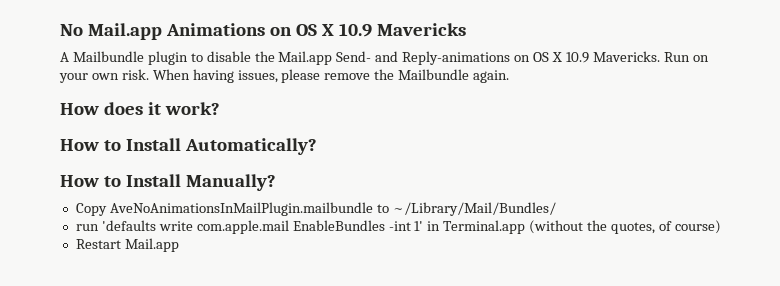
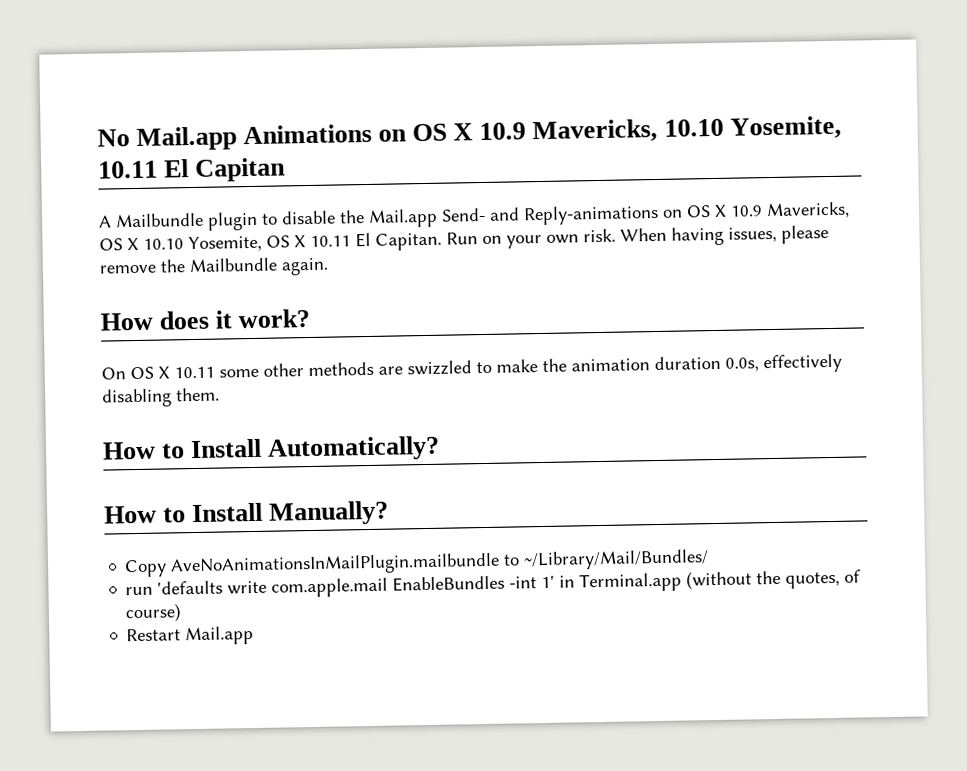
- No Mail.app Animations on OS X 10.9 Mavericks
+ No Mail.app Animations on OS X 10.9 Mavericks, 10.10 Yosemite, 10.11 El Capitan
- A Mailbundle plugin to disable the Mail.app Send- and Reply-animations on OS X 10.9 Mavericks.
+ A Mailbundle plugin to disable the Mail.app Send- and Reply-animations on OS X 10.9 Mavericks, OS X 10.10 Yosemite, OS X 10.11 El Capitan.
+ On OS X 10.11 some other methods are swizzled to make the animation duration 0.0s, effectively disabling them.

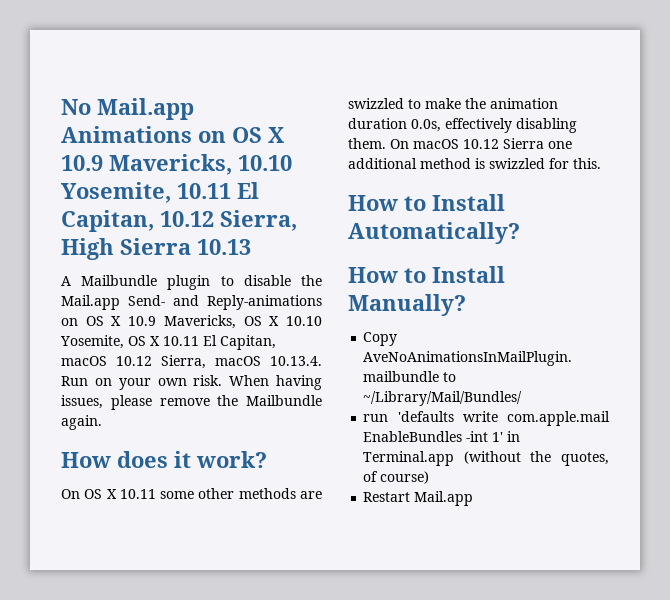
- No Mail.app Animations on OS X 10.9 Mavericks, 10.10 Yosemite, 10.11 El Capitan
+ No Mail.app Animations on OS X 10.9 Mavericks, 10.10 Yosemite, 10.11 El Capitan, 10.12 Sierra, High Sierra 10.13
- A Mailbundle plugin to disable the Mail.app Send- and Reply-animations on OS X 10.9 Mavericks, OS X 10.10 Yosemite, OS X 10.11 El Capitan. Run on your own risk.
+ A Mailbundle plugin to disable the Mail.app Send- and Reply-animations on OS X 10.9 Mavericks, OS X 10.10 Yosemite, OS X 10.11 El Capitan, macOS 10.12 Sierra, macOS 10.13.4. Run on your own risk.
+ On macOS 10.12 Sierra one additional method is swizzled for this.

